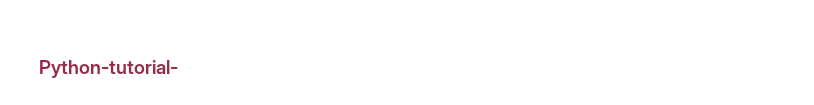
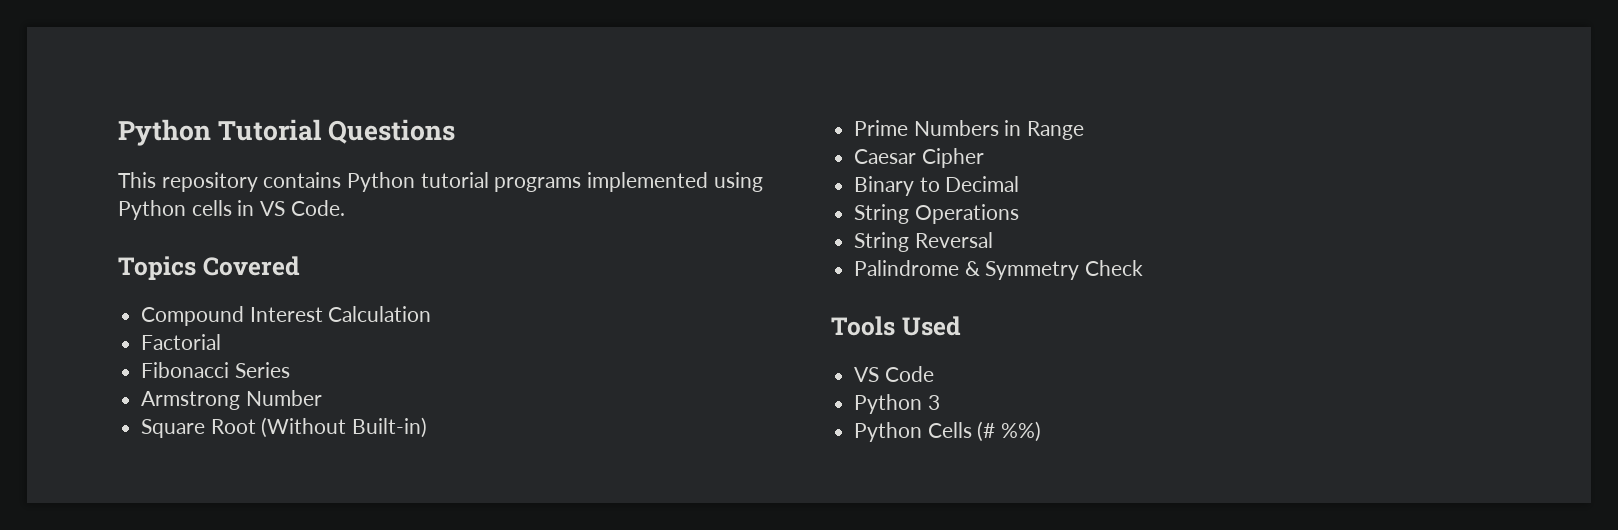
- Python-tutorial-
+ Python Tutorial Questions
+ This repository contains Python tutorial programs implemented using Python cells in VS Code.
+ Topics Covered
+ Compound Interest Calculation
+ Factorial
+ Fibonacci Series
+ Armstrong Number
+ Square Root (Without Built-in)
+ Prime Numbers in Range
+ Caesar Cipher
+ Binary to Decimal
+ String Operations
+ String Reversal
+ Palindrome & Symmetry Check
+ Tools Used
+ VS Code
+ Python 3
+ Python Cells (# %%)

